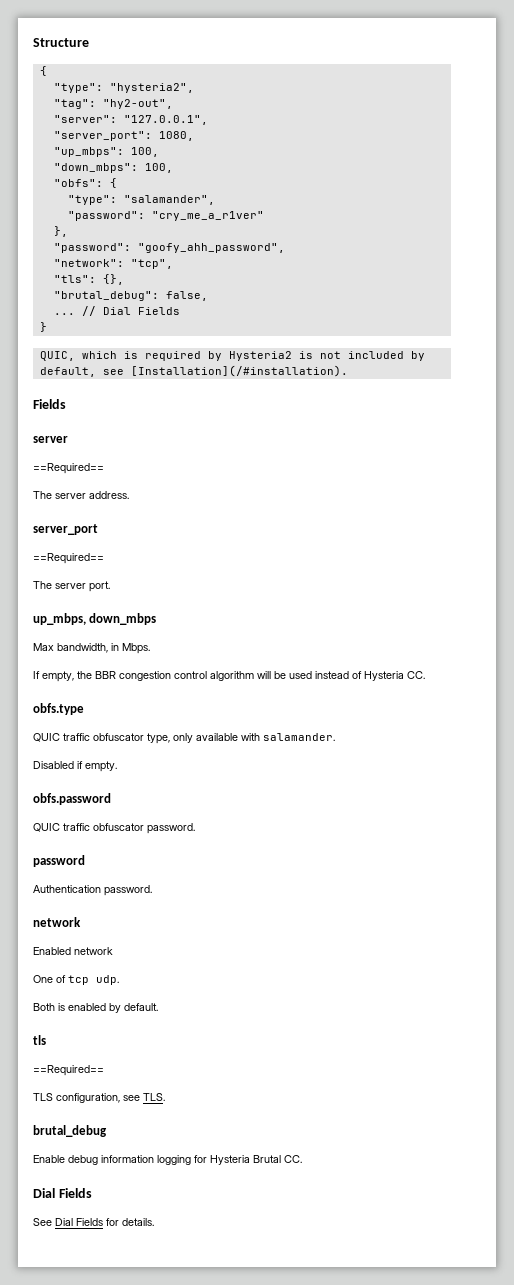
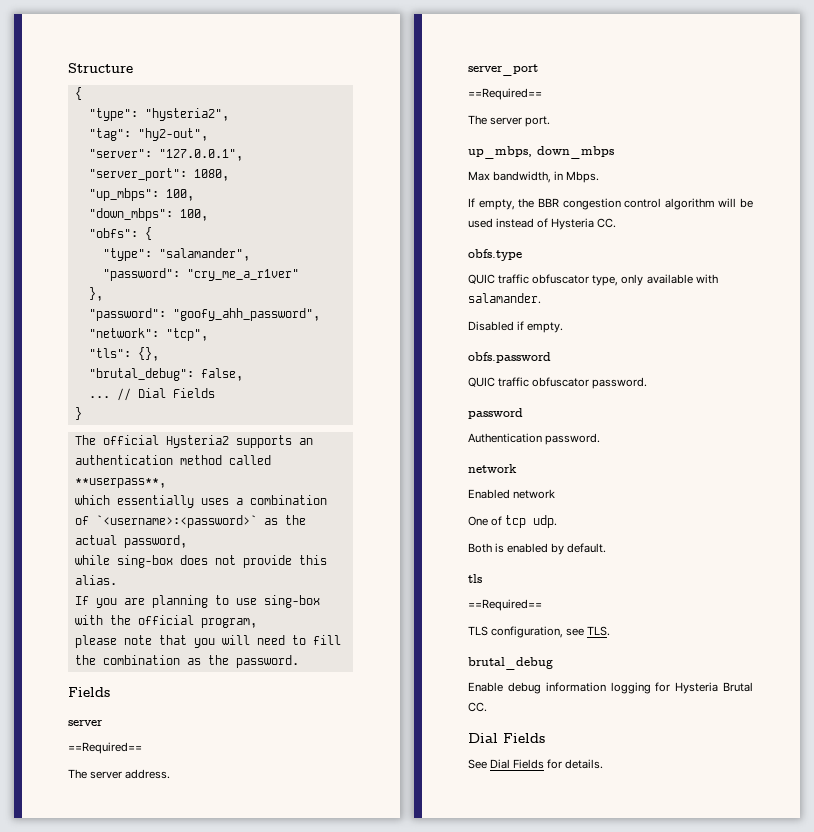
- QUIC, which is required by Hysteria2 is not included by default, see [Installation](/#installation).
+ The official Hysteria2 supports an authentication method called **userpass**,
+ which essentially uses a combination of `<username>:<password>` as the actual password,
+ while sing-box does not provide this alias.
+ If you are planning to use sing-box with the official program,
+ please note that you will need to fill the combination as the password.

